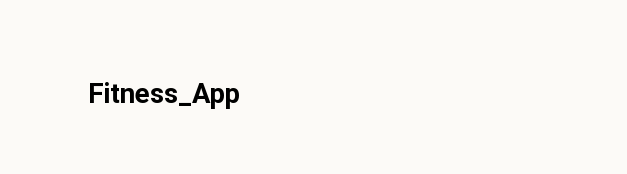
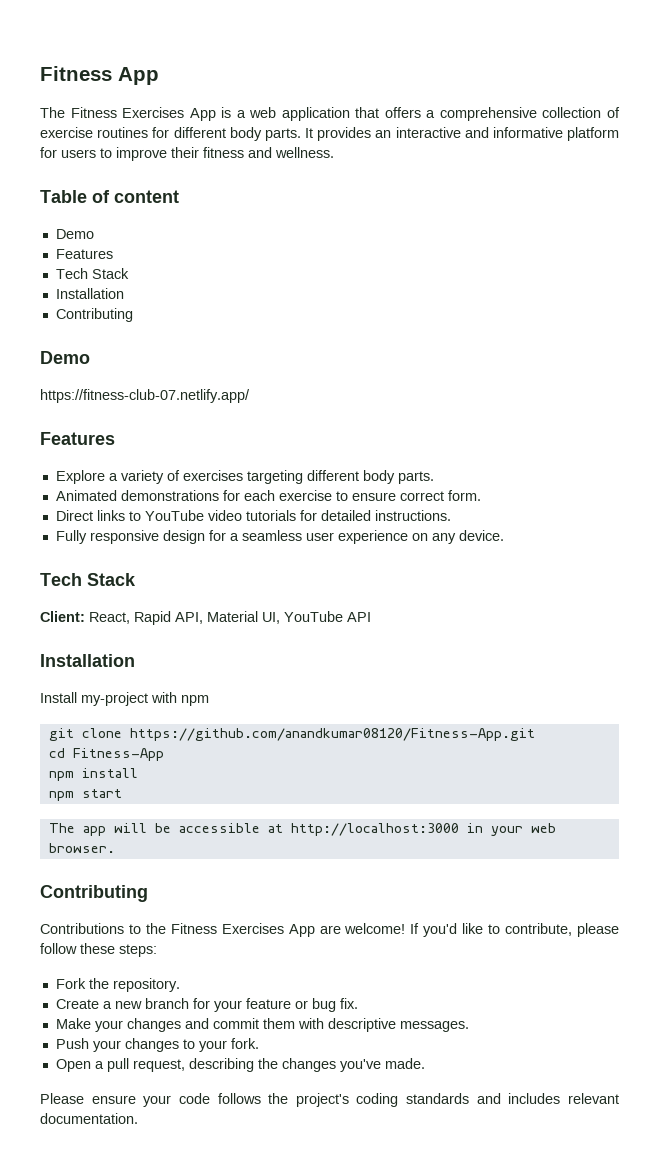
- Fitness_App
+ Fitness App
+ The Fitness Exercises App is a web application that offers a comprehensive collection of exercise routines for different body parts. It provides an interactive and informative platform for users to improve their fitness and wellness.
+ Table of content
+ Demo
+ Features
+ Tech Stack
+ Installation
+ Contributing
+ Demo
+ https://fitness-club-07.netlify.app/
+ Features
+ Explore a variety of exercises targeting different body parts.
+ Animated demonstrations for each exercise to ensure correct form.
+ Direct links to YouTube video tutorials for detailed instructions.
+ Fully responsive design for a seamless user experience on any device.
+ Tech Stack
+ Client: React, Rapid API, Material UI, YouTube API
+ Installation
+ Install my-project with npm
+ git clone https://github.com/anandkumar08120/Fitness-App.git
+ cd Fitness-App
+ npm install
+ npm start
+ The app will be accessible at http://localhost:3000 in your web browser.
+ Contributing
+ Contributions to the Fitness Exercises App are welcome! If you'd like to contribute, please follow these steps:
+ Fork the repository.
+ Create a new branch for your feature or bug fix.
+ Make your changes and commit them with descriptive messages.
+ Push your changes to your fork.
+ Open a pull request, describing the changes you've made.
+ Please ensure your code follows the project's coding standards and includes relevant documentation.

